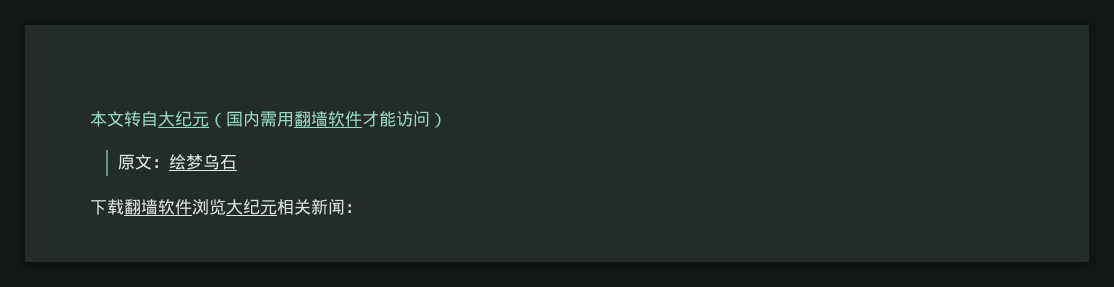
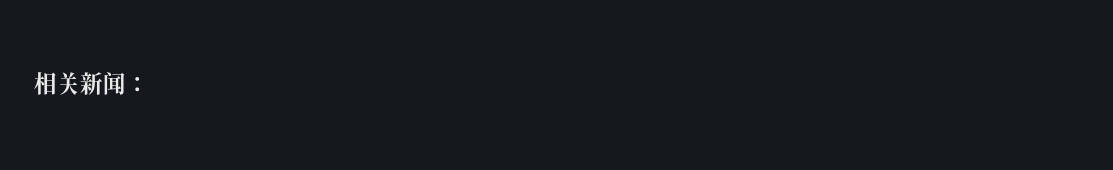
- 本文转自大纪元（国内需用翻墙软件才能访问）
- 原文：绘梦乌石
- 下载翻墙软件浏览大纪元相关新闻：
+ 相关新闻：

